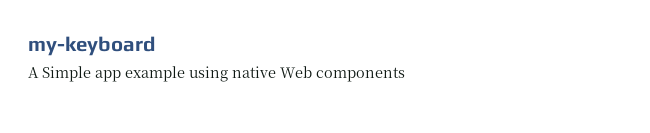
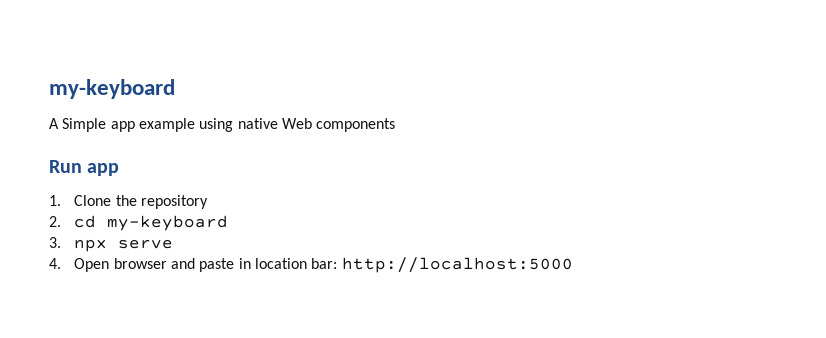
+ Run app
+ 1. Clone the repository
+ 2. cd my-keyboard
+ 3. npx serve
+ 4. Open browser and paste in location bar: http://localhost:5000

